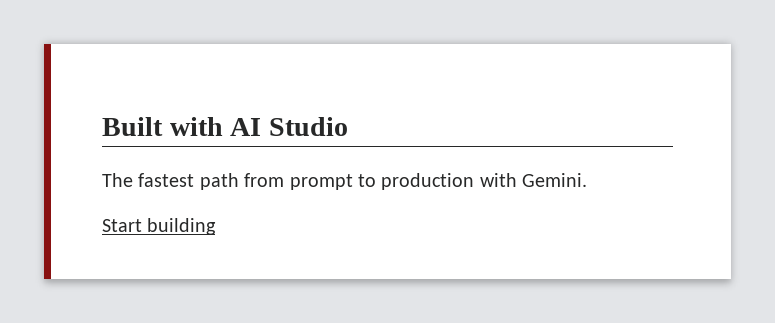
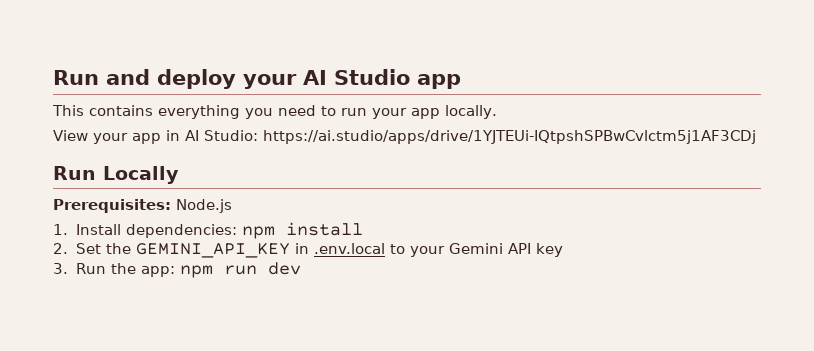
- Built with AI Studio
- The fastest path from prompt to production with Gemini.
- Start building
+ Run and deploy your AI Studio app
+ This contains everything you need to run your app locally.
+ View your app in AI Studio: https://ai.studio/apps/drive/1YJTEUi-IQtpshSPBwCvlctm5j1AF3CDj
+ Run Locally
+ Prerequisites: Node.js
+ 1. Install dependencies: npm install
+ 2. Set the GEMINI_API_KEY in .env.local to your Gemini API key
+ 3. Run the app: npm run dev

